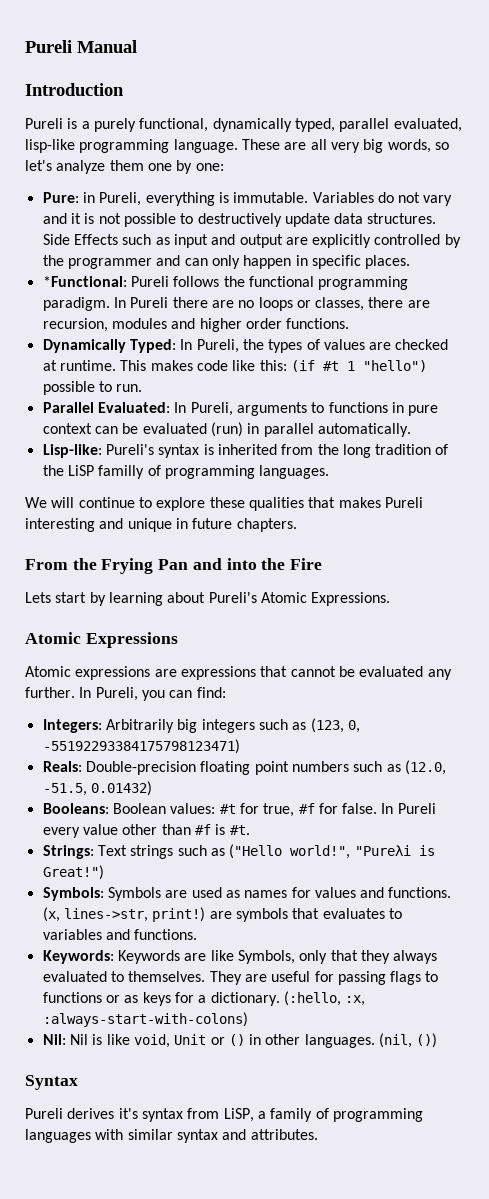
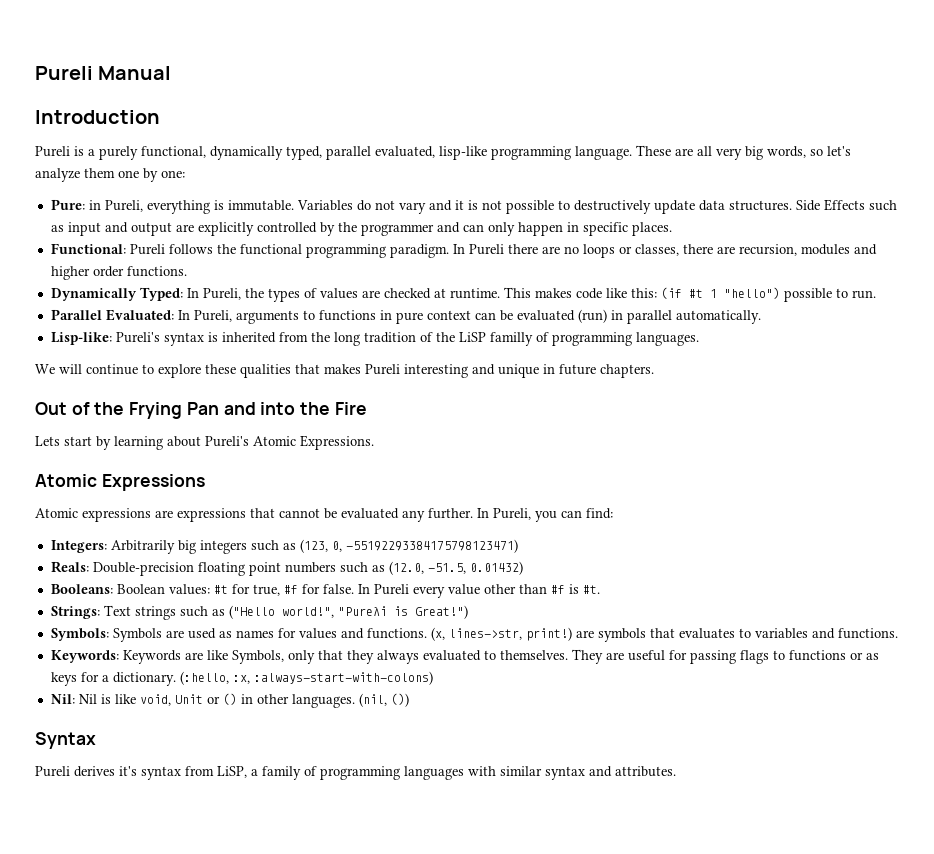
- *Functional: Pureli follows the functional programming paradigm.
+ Functional: Pureli follows the functional programming paradigm.
- From the Frying Pan and into the Fire
+ Out of the Frying Pan and into the Fire

